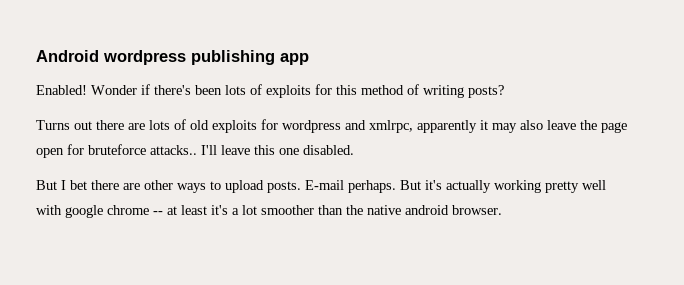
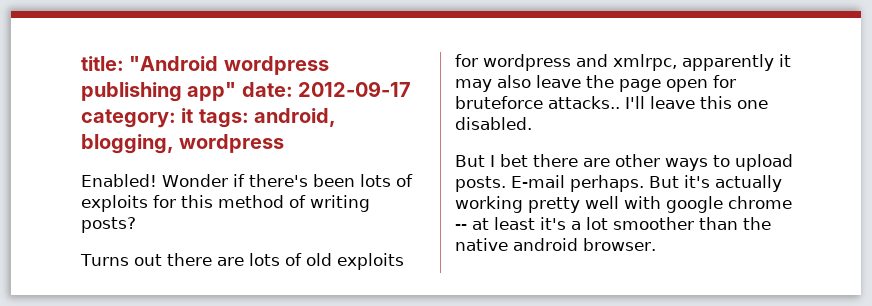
- Android wordpress publishing app
+ title: "Android wordpress publishing app" date: 2012-09-17 category: it tags: android, blogging, wordpress

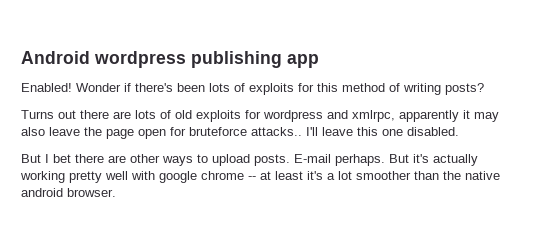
- title: "Android wordpress publishing app" date: 2012-09-17 category: it tags: android, blogging, wordpress
+ Android wordpress publishing app

